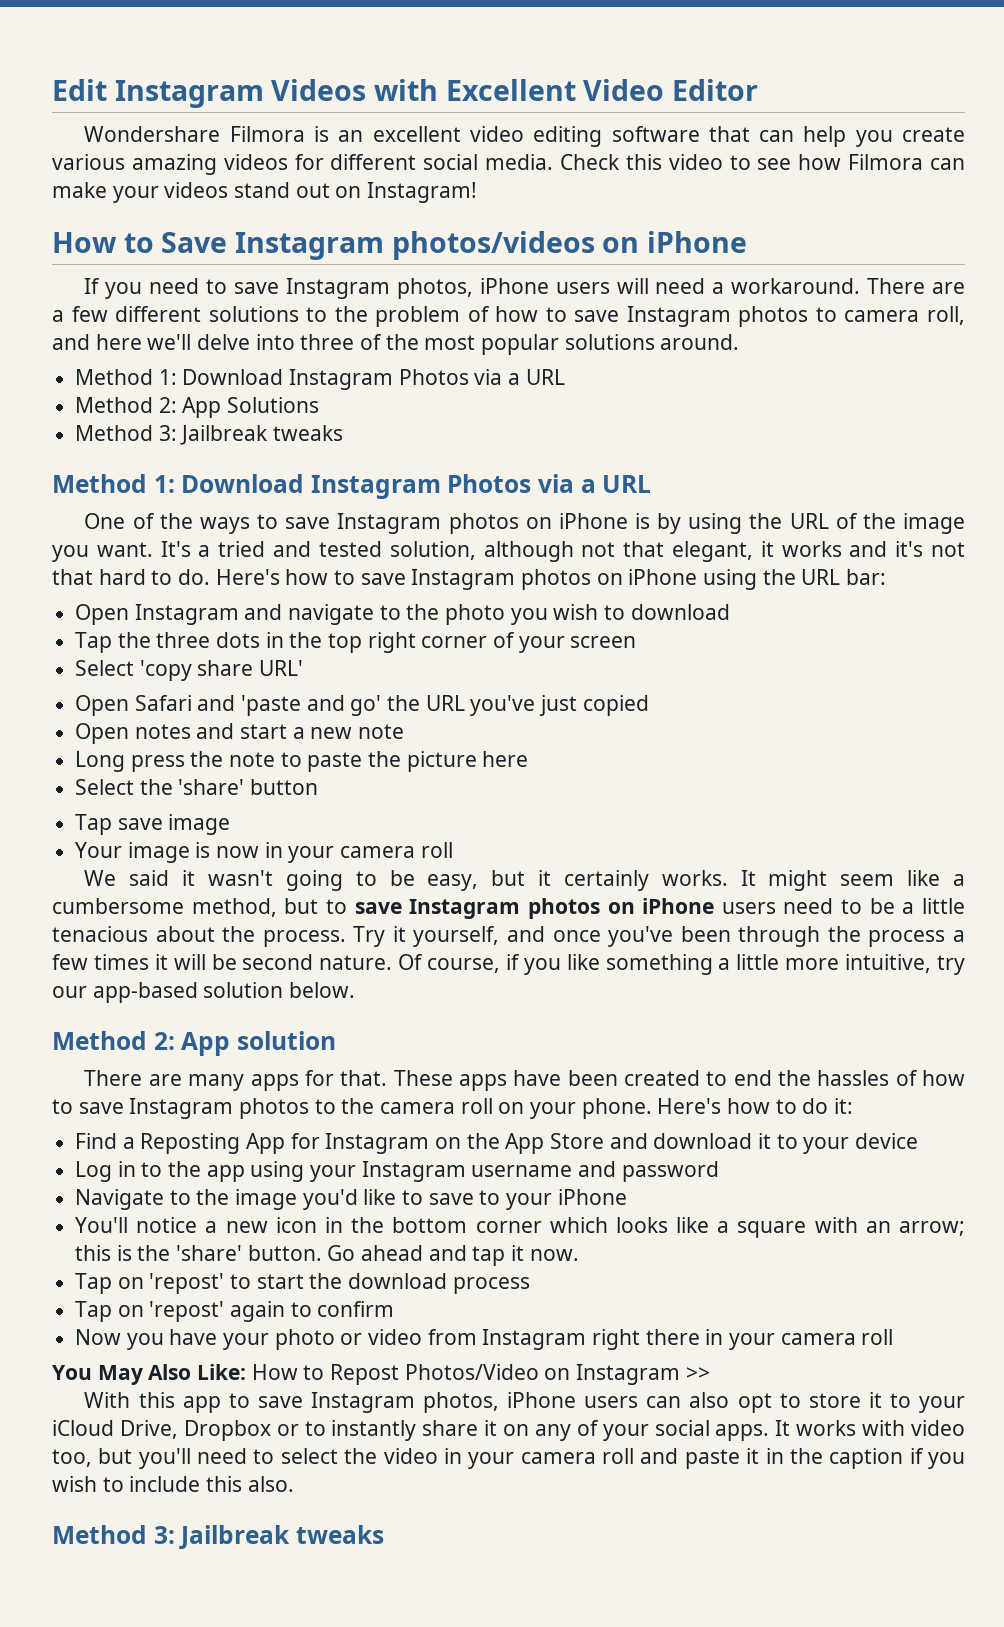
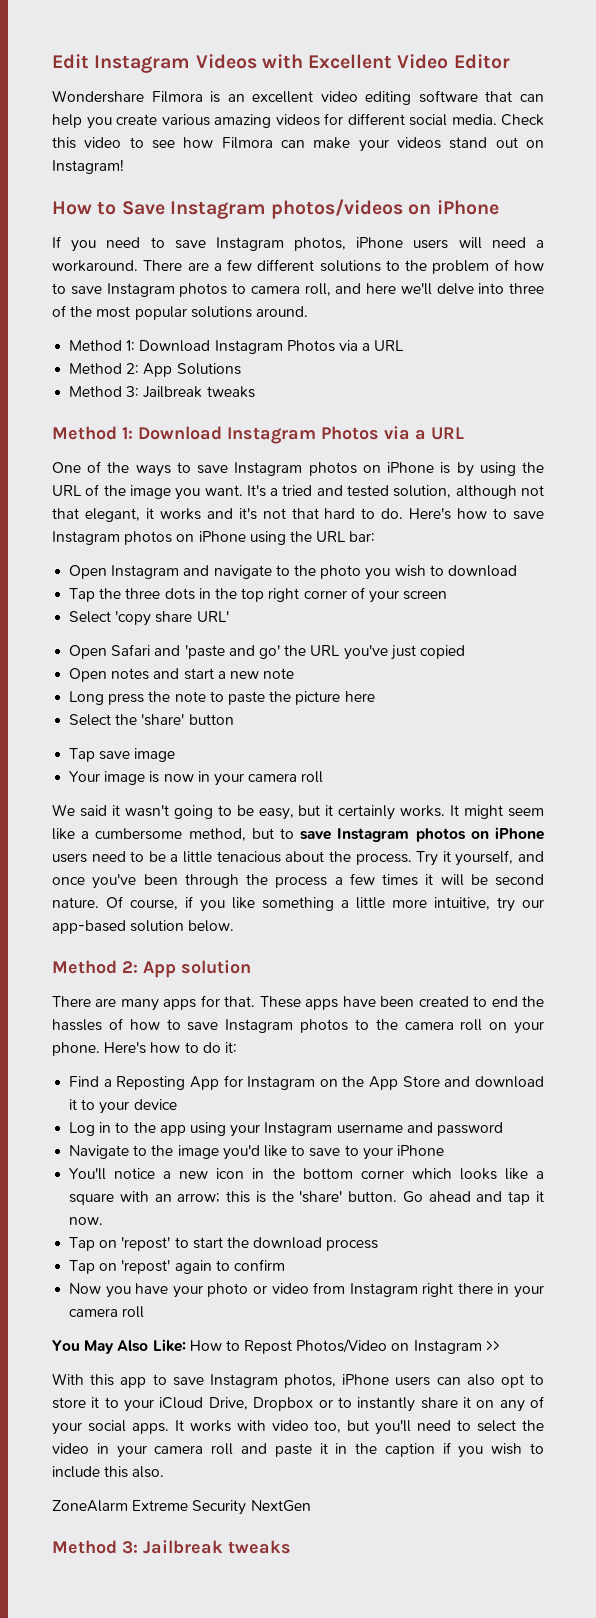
+ ZoneAlarm Extreme Security NextGen

